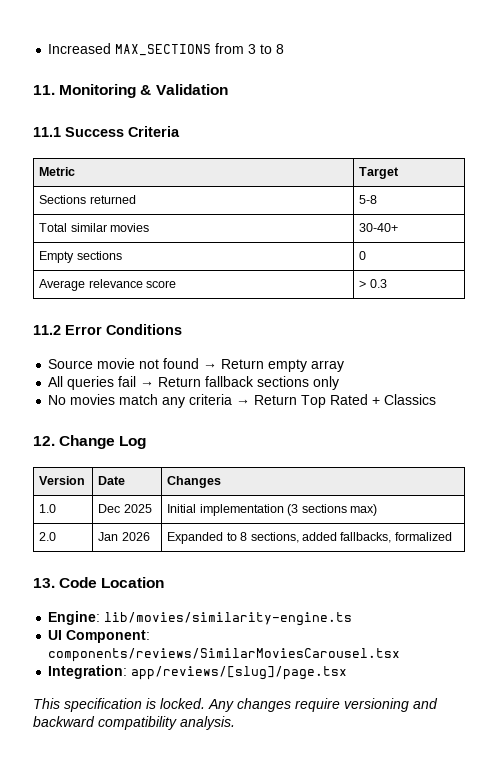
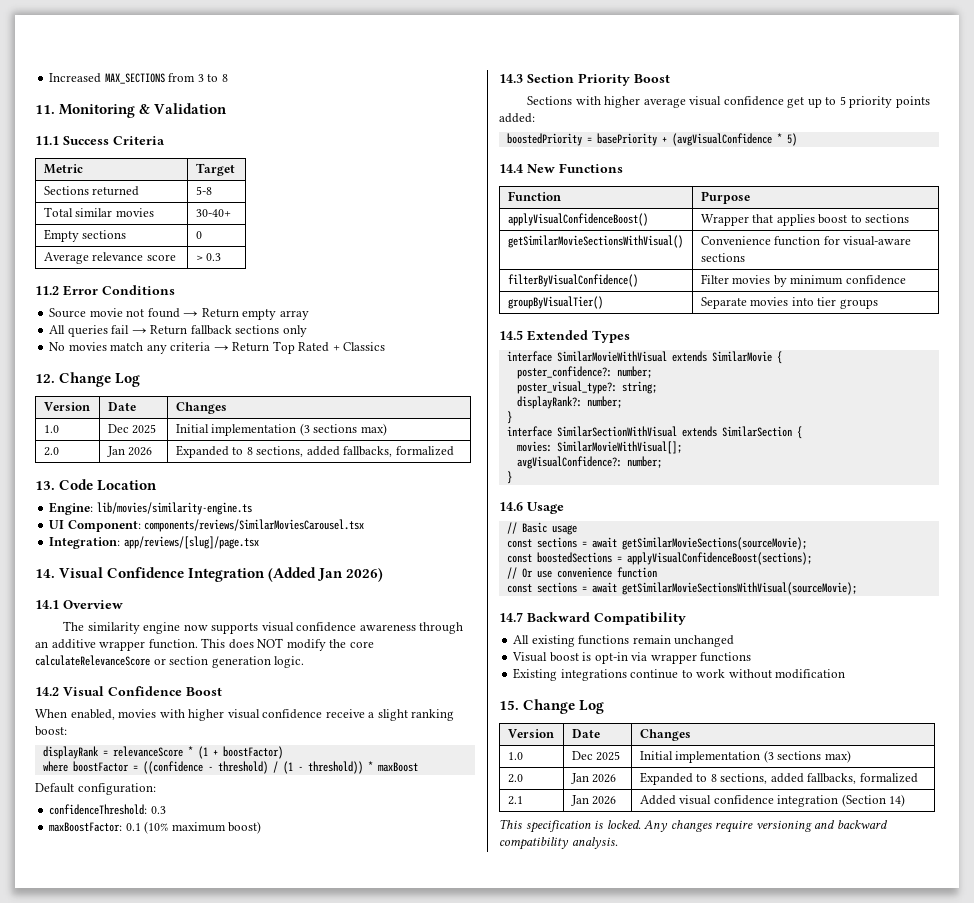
+ 14. Visual Confidence Integration (Added Jan 2026)
+ 14.1 Overview
+ The similarity engine now supports visual confidence awareness through an additive wrapper function. This does NOT modify the core calculateRelevanceScore or section generation logic.
+ 14.2 Visual Confidence Boost
+ When enabled, movies with higher visual confidence receive a slight ranking boost:
+ displayRank = relevanceScore * (1 + boostFactor)
+ where boostFactor = ((confidence - threshold) / (1 - threshold)) * maxBoost
+ Default configuration:
+ confidenceThreshold: 0.3
+ maxBoostFactor: 0.1 (10% maximum boost)
+ 14.3 Section Priority Boost
+ Sections with higher average visual confidence get up to 5 priority points added:
+ boostedPriority = basePriority + (avgVisualConfidence * 5)
+ 14.4 New Functions
+ Function | Purpose
+ applyVisualConfidenceBoost() | Wrapper that applies boost to sections
+ getSimilarMovieSectionsWithVisual() | Convenience function for visual-aware sections
+ filterByVisualConfidence() | Filter movies by minimum confidence
+ groupByVisualTier() | Separate movies into tier groups
+ 14.5 Extended Types
+ interface SimilarMovieWithVisual extends SimilarMovie {
+ poster_confidence?: number;
+ poster_visual_type?: string;
+ displayRank?: number;
+ }
+ interface SimilarSectionWithVisual extends SimilarSection {
+ movies: SimilarMovieWithVisual[];
+ avgVisualConfidence?: number;
+ }
+ 14.6 Usage
+ // Basic usage
+ const sections = await getSimilarMovieSections(sourceMovie);
+ const boostedSections = applyVisualConfidenceBoost(sections);
+ // Or use convenience function
+ const sections = await getSimilarMovieSectionsWithVisual(sourceMovie);
+ 14.7 Backward Compatibility
+ All existing functions remain unchanged
+ Visual boost is opt-in via wrapper functions
+ Existing integrations continue to work without modification
+ 15. Change Log
+ Version | Date | Changes
+ 1.0 | Dec 2025 | Initial implementation (3 sections max)
+ 2.0 | Jan 2026 | Expanded to 8 sections, added fallbacks, formalized
+ 2.1 | Jan 2026 | Added visual confidence integration (Section 14)

